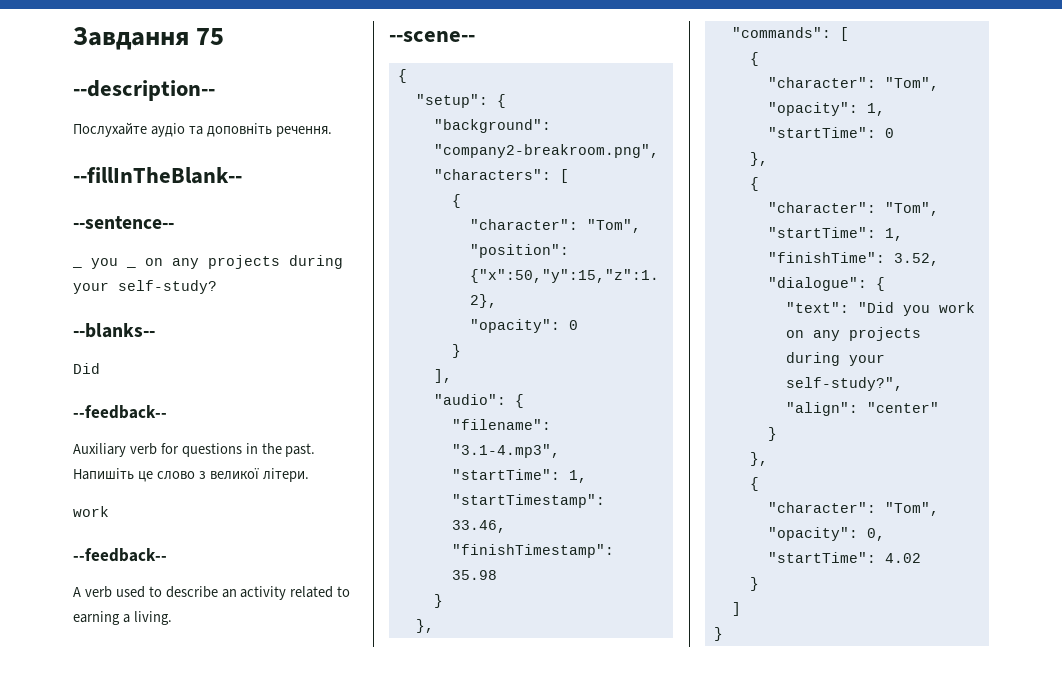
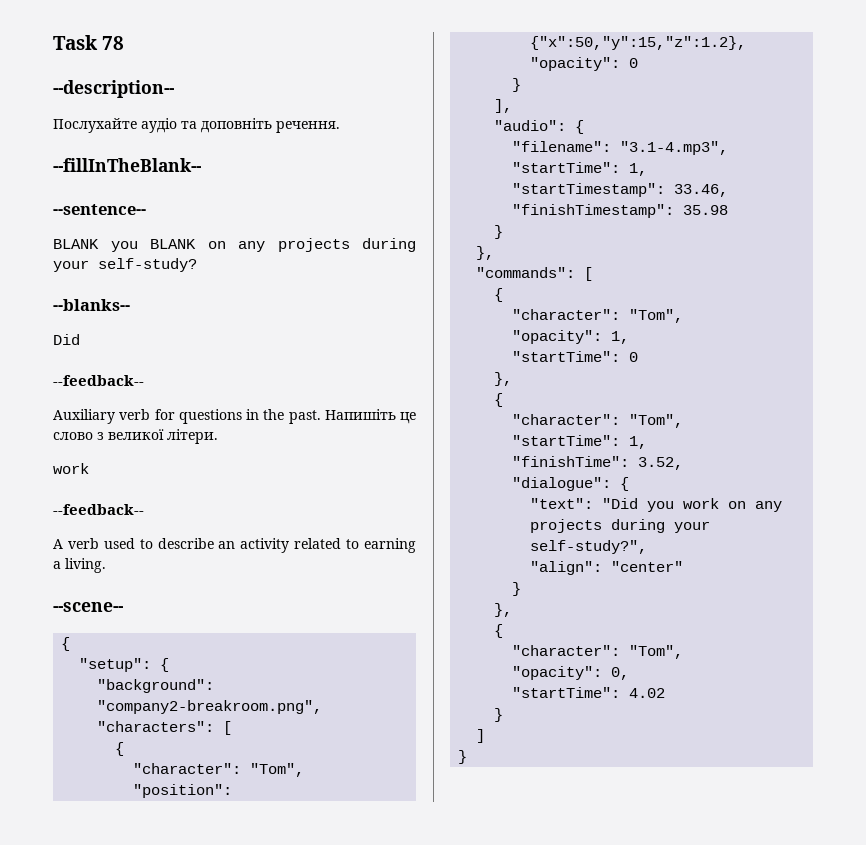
- Завдання 75
+ Task 78
- _ you _ on any projects during your self-study?
+ BLANK you BLANK on any projects during your self-study?

